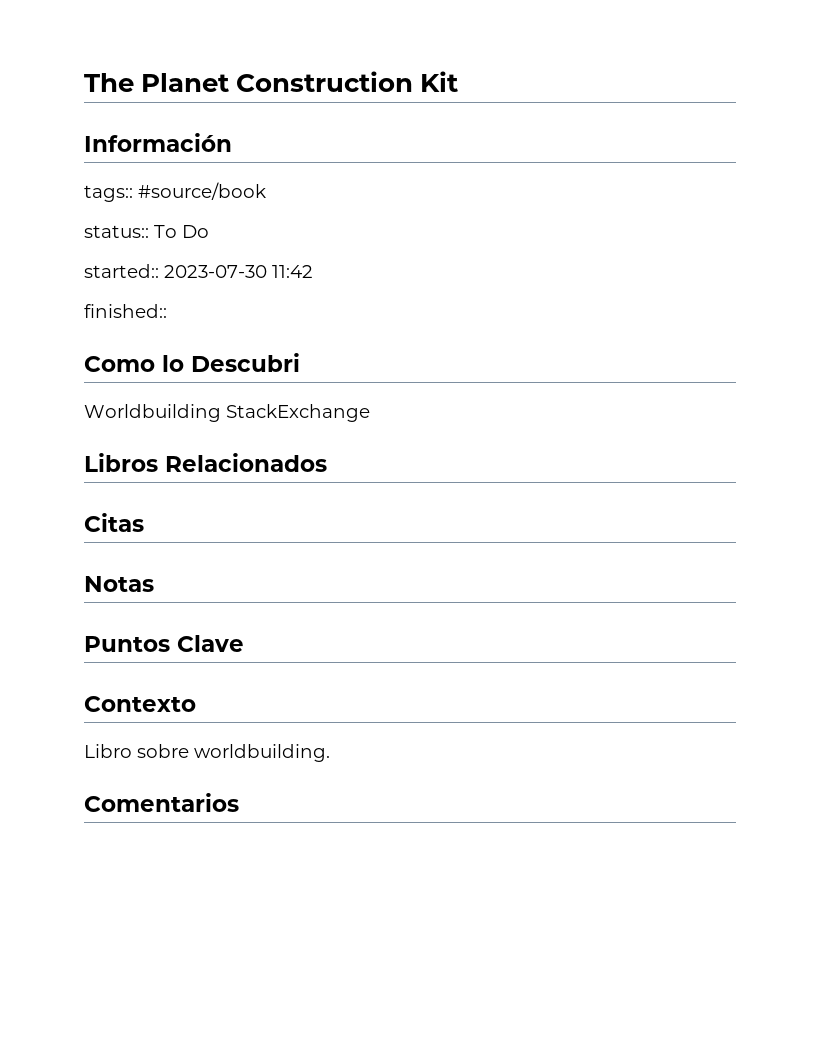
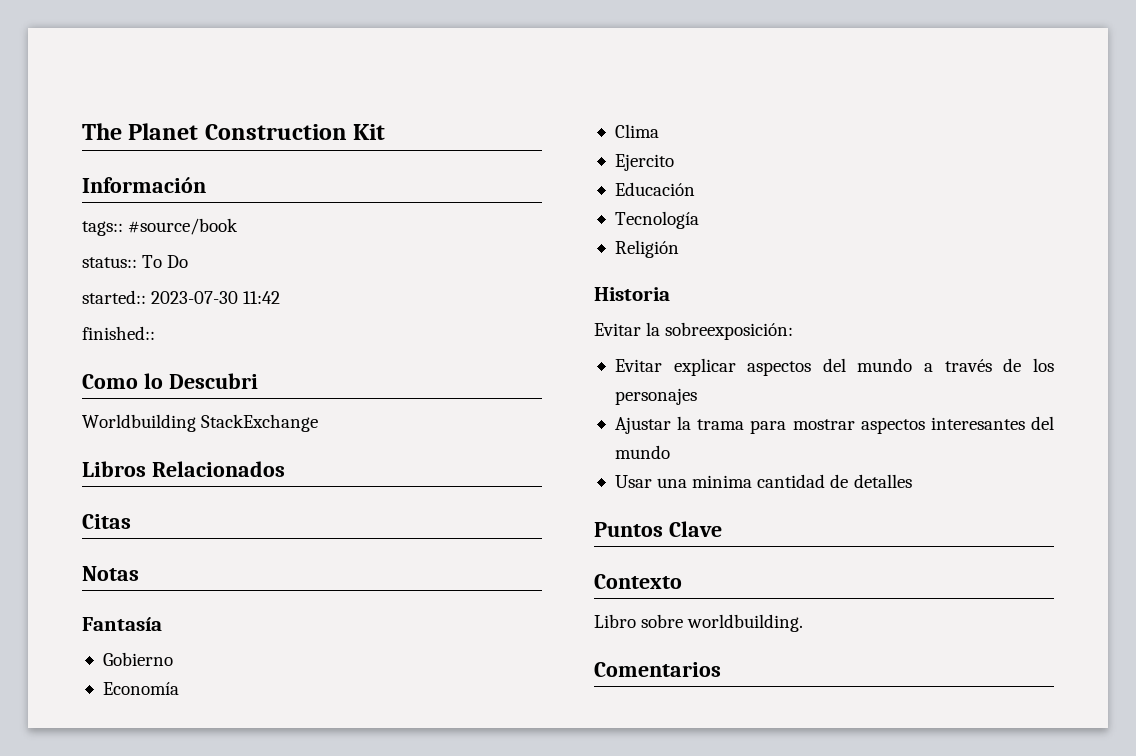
+ Fantasía
+ Gobierno
+ Economía
+ Clima
+ Ejercito
+ Educación
+ Tecnología
+ Religión
+ Historia
+ Evitar la sobreexposición:
+ Evitar explicar aspectos del mundo a través de los personajes
+ Ajustar la trama para mostrar aspectos interesantes del mundo
+ Usar una minima cantidad de detalles

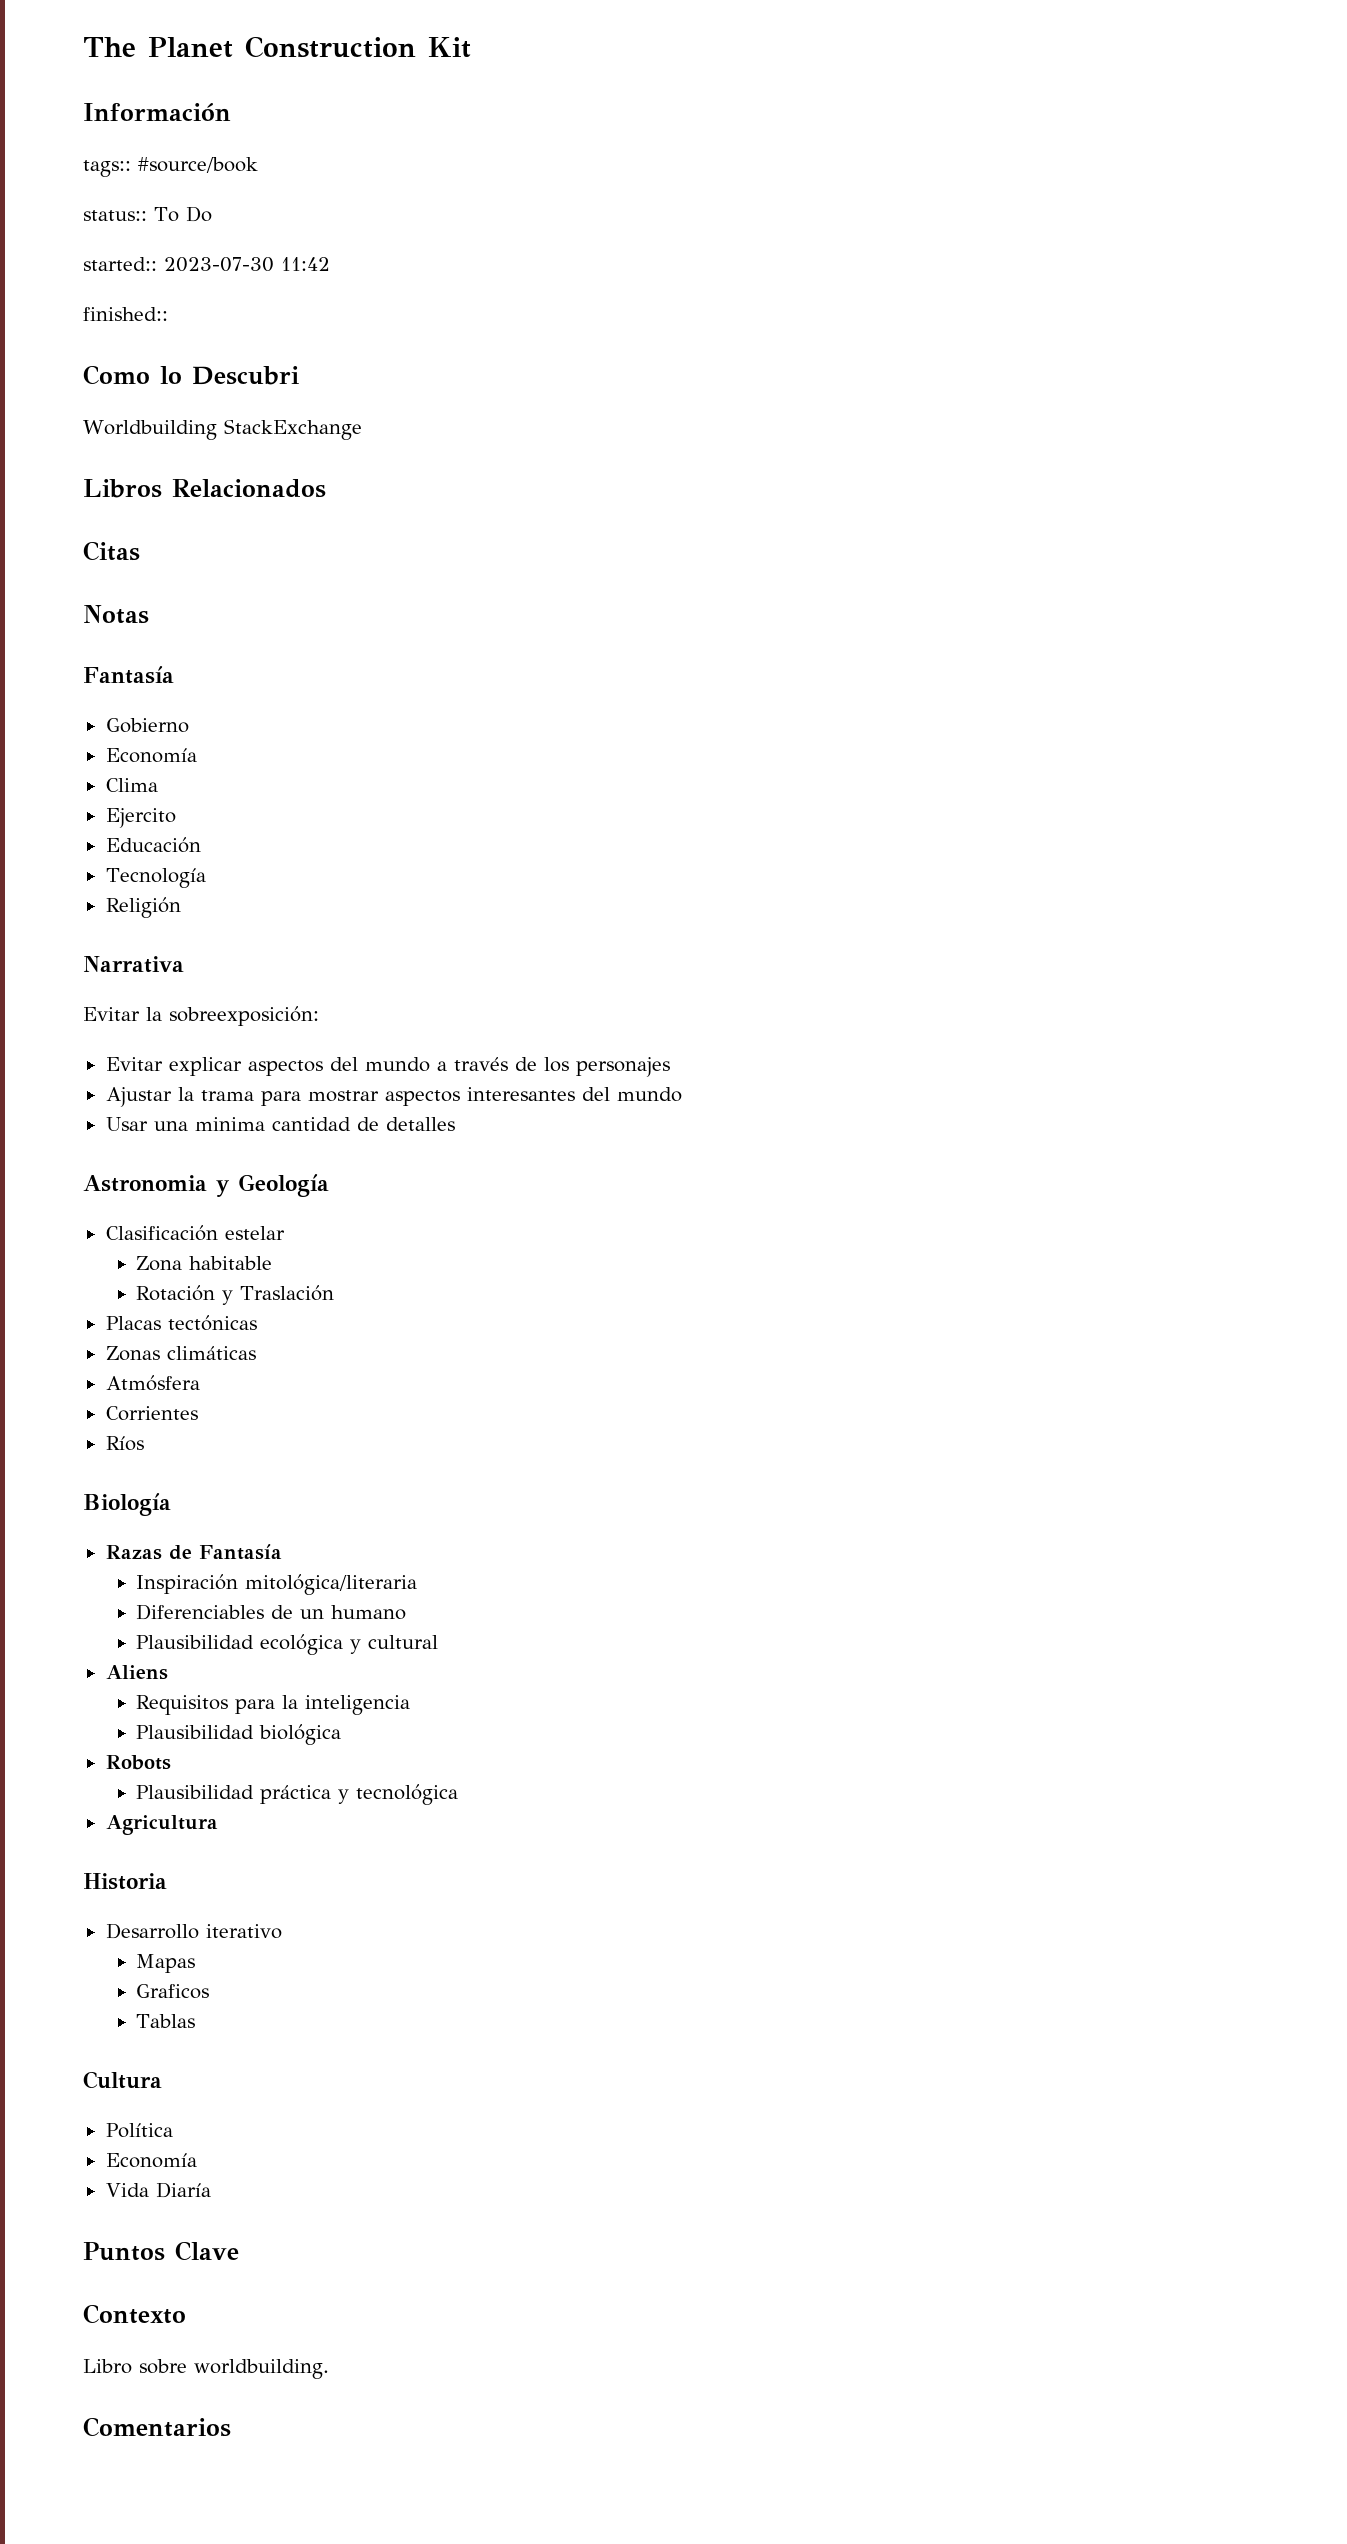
- Historia
+ Narrativa
+ Astronomia y Geología
+ Clasificación estelar
+ Zona habitable
+ Rotación y Traslación
+ Placas tectónicas
+ Zonas climáticas
+ Atmósfera
+ Corrientes
+ Ríos
+ Biología
+ Razas de Fantasía
+ Inspiración mitológica/literaria
+ Diferenciables de un humano
+ Plausibilidad ecológica y cultural
+ Aliens
+ Requisitos para la inteligencia
+ Plausibilidad biológica
+ Robots
+ Plausibilidad práctica y tecnológica
+ Agricultura
+ Historia
+ Desarrollo iterativo
+ Mapas
+ Graficos
+ Tablas
+ Cultura
+ Política
+ Economía
+ Vida Diaría

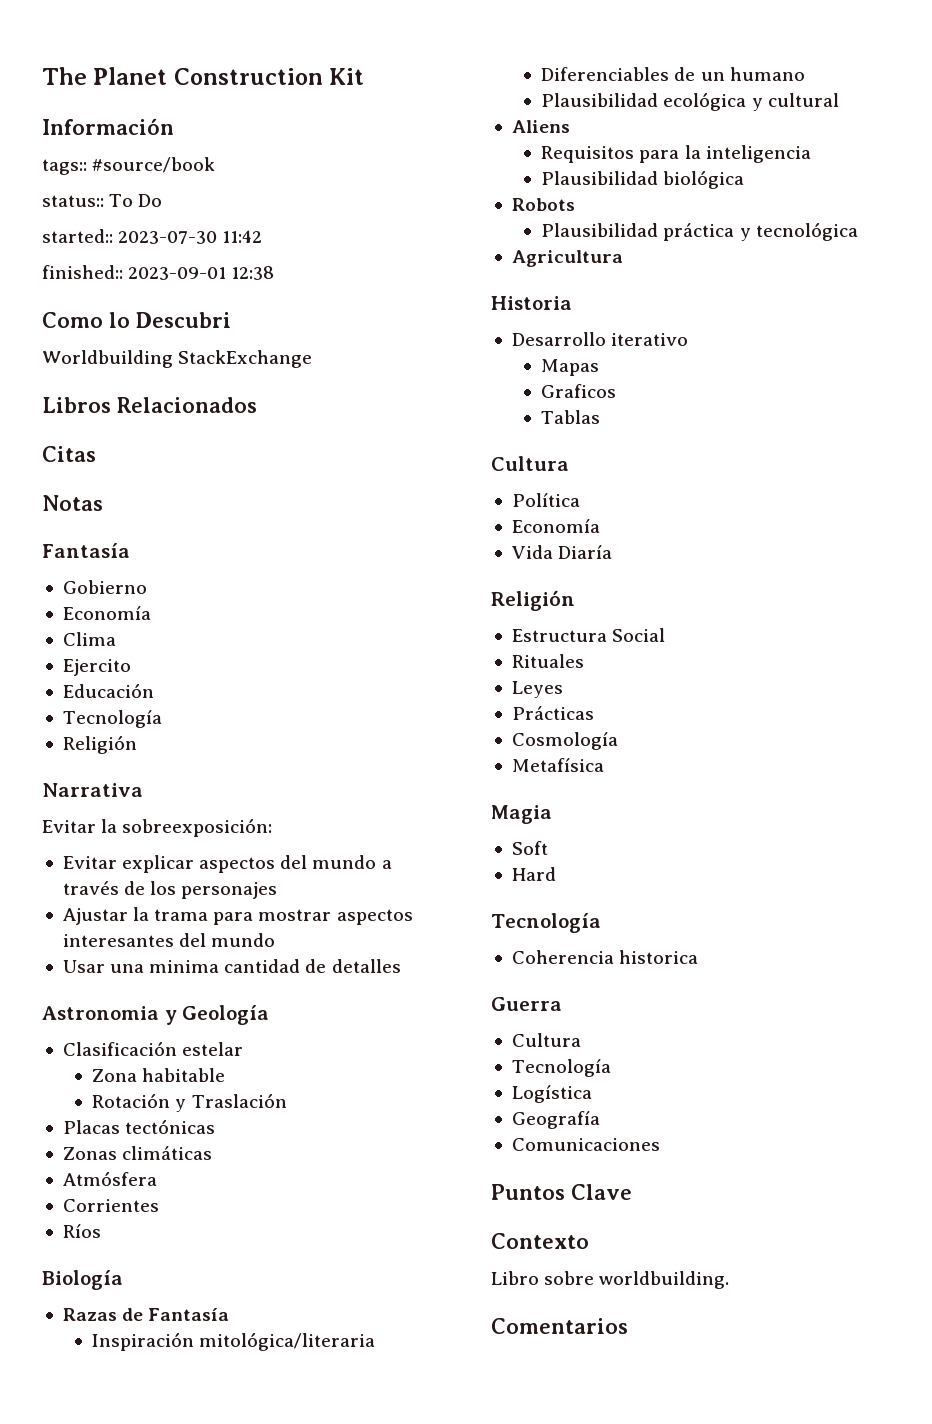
- finished::
+ finished:: 2023-09-01 12:38
  Vida Diaría
+ Religión
+ Estructura Social
+ Rituales
+ Leyes
+ Prácticas
+ Cosmología
+ Metafísica
+ Magia
+ Soft
+ Hard
+ Tecnología
+ Coherencia historica
+ Guerra
+ Cultura
+ Tecnología
+ Logística
+ Geografía
+ Comunicaciones

